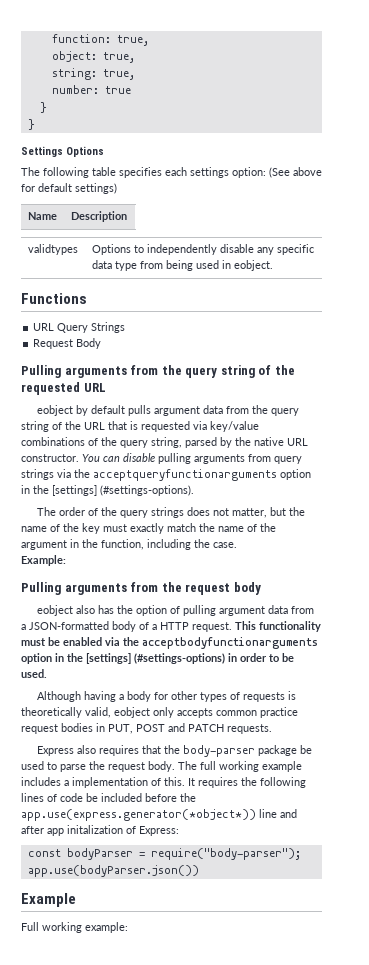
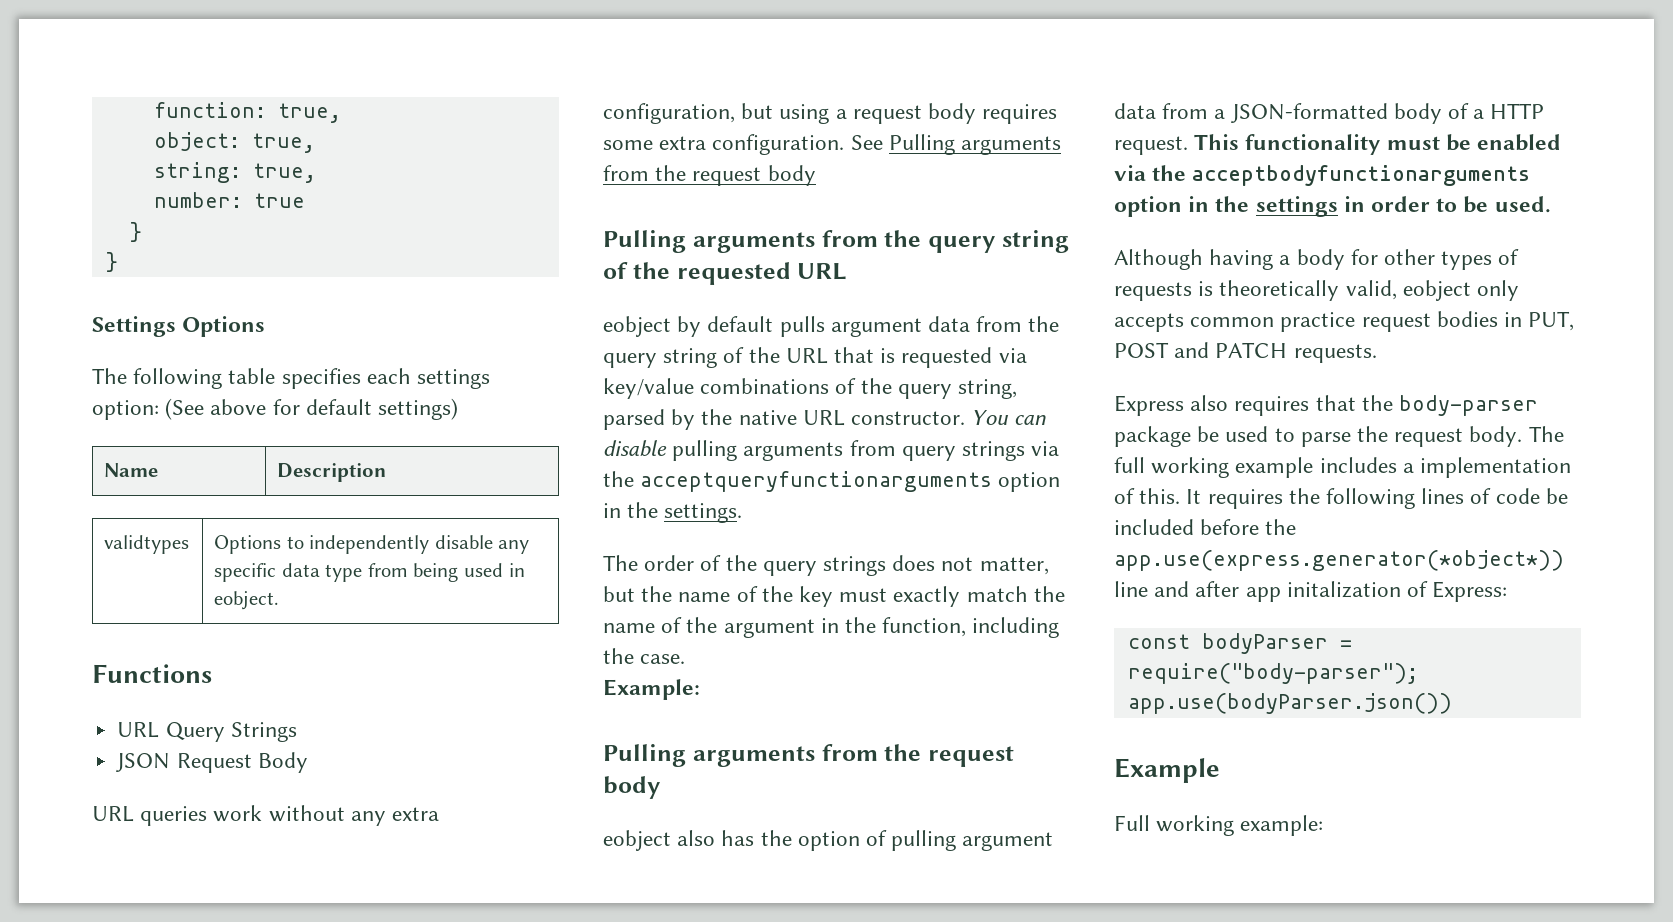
- Request Body
+ JSON Request Body
+ URL queries work without any extra configuration, but using a request body requires some extra configuration. See Pulling arguments from the request body
- You can disable pulling arguments from query strings via the acceptqueryfunctionarguments option in the [settings] (#settings-options).
+ You can disable pulling arguments from query strings via the acceptqueryfunctionarguments option in the settings.
- This functionality must be enabled via the acceptbodyfunctionarguments option in the [settings] (#settings-options) in order to be used.
+ This functionality must be enabled via the acceptbodyfunctionarguments option in the settings in order to be used.

